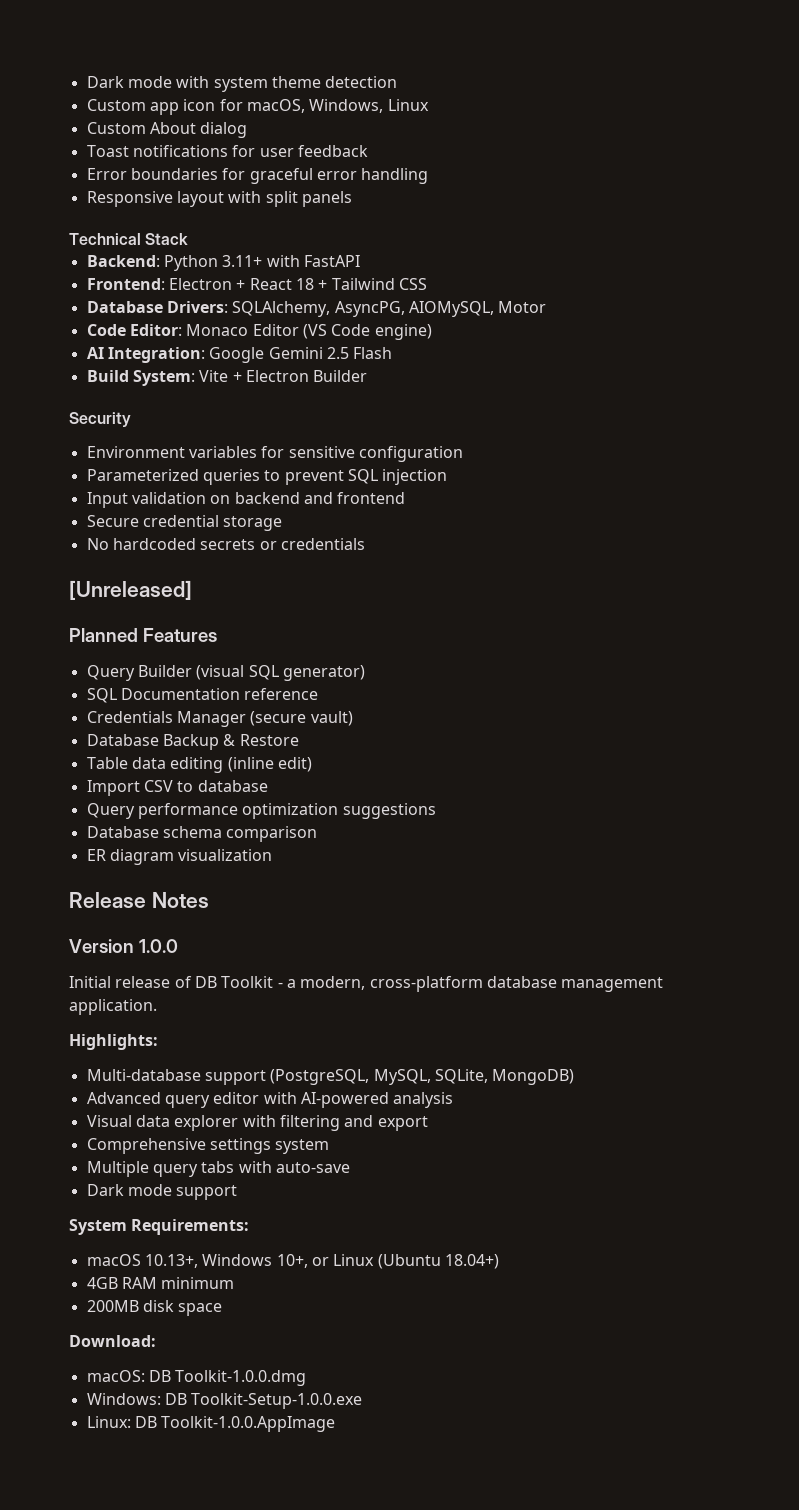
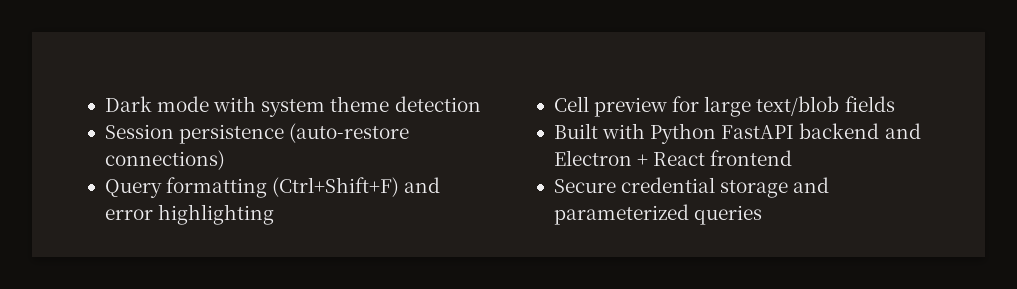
- Custom app icon for macOS, Windows, Linux
- Custom About dialog
- Toast notifications for user feedback
- Error boundaries for graceful error handling
- Responsive layout with split panels
- Technical Stack
- Backend: Python 3.11+ with FastAPI
- Frontend: Electron + React 18 + Tailwind CSS
- Database Drivers: SQLAlchemy, AsyncPG, AIOMySQL, Motor
- Code Editor: Monaco Editor (VS Code engine)
- AI Integration: Google Gemini 2.5 Flash
- Build System: Vite + Electron Builder
- Security
- Environment variables for sensitive configuration
- Parameterized queries to prevent SQL injection
- Input validation on backend and frontend
- Secure credential storage
- No hardcoded secrets or credentials
- [Unreleased]
- Planned Features
- Query Builder (visual SQL generator)
- SQL Documentation reference
- Credentials Manager (secure vault)
- Database Backup & Restore
- Table data editing (inline edit)
- Import CSV to database
- Query performance optimization suggestions
- Database schema comparison
- ER diagram visualization
- Release Notes
- Version 1.0.0
- Initial release of DB Toolkit - a modern, cross-platform database management application.
- Highlights:
- Multi-database support (PostgreSQL, MySQL, SQLite, MongoDB)
- Advanced query editor with AI-powered analysis
- Visual data explorer with filtering and export
- Comprehensive settings system
- Multiple query tabs with auto-save
- Dark mode support
- System Requirements:
- macOS 10.13+, Windows 10+, or Linux (Ubuntu 18.04+)
- 4GB RAM minimum
- 200MB disk space
- Download:
- macOS: DB Toolkit-1.0.0.dmg
- Windows: DB Toolkit-Setup-1.0.0.exe
- Linux: DB Toolkit-1.0.0.AppImage
+ Session persistence (auto-restore connections)
+ Query formatting (Ctrl+Shift+F) and error highlighting
+ Cell preview for large text/blob fields
+ Built with Python FastAPI backend and Electron + React frontend
+ Secure credential storage and parameterized queries

